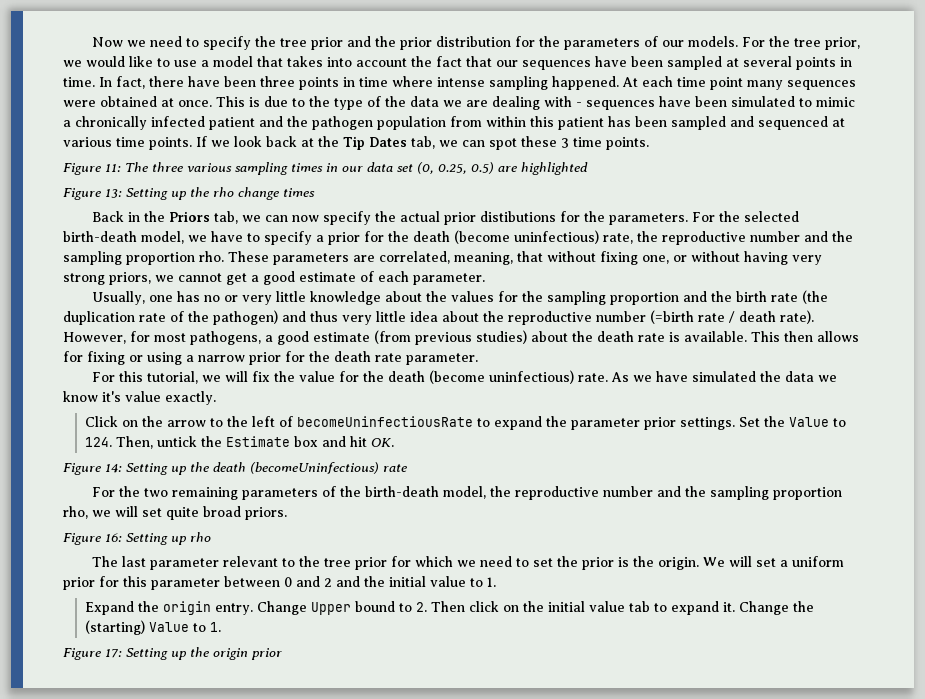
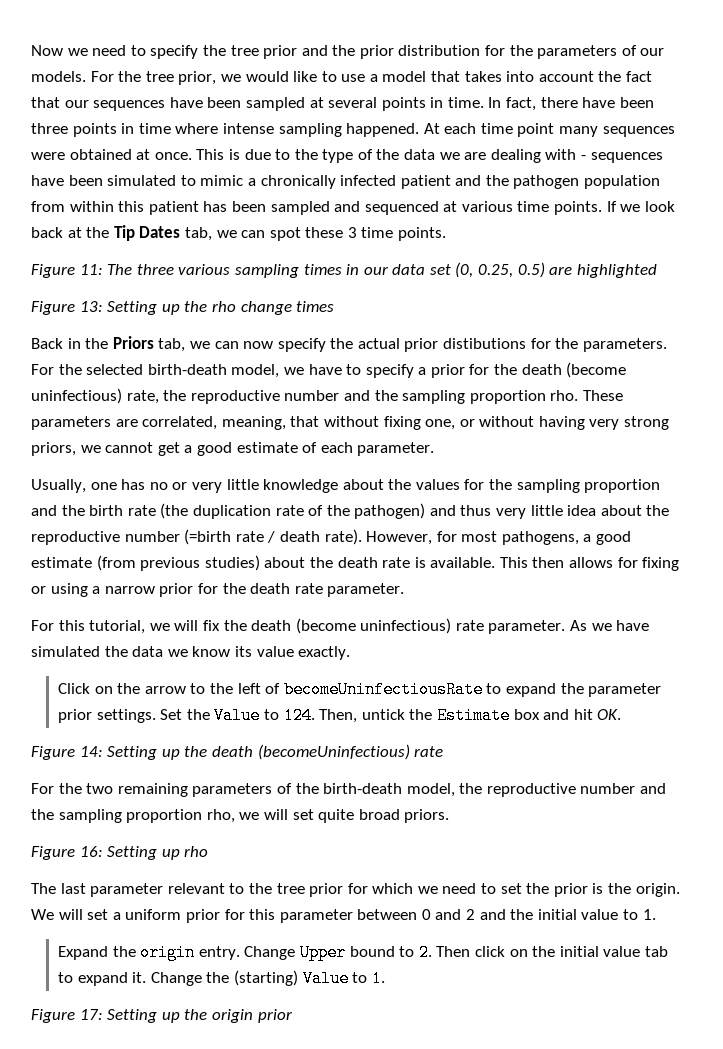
- For this tutorial, we will fix the value for the death (become uninfectious) rate.
+ For this tutorial, we will fix the death (become uninfectious) rate parameter.
- As we have simulated the data we know it's value exactly.
+ As we have simulated the data we know its value exactly.

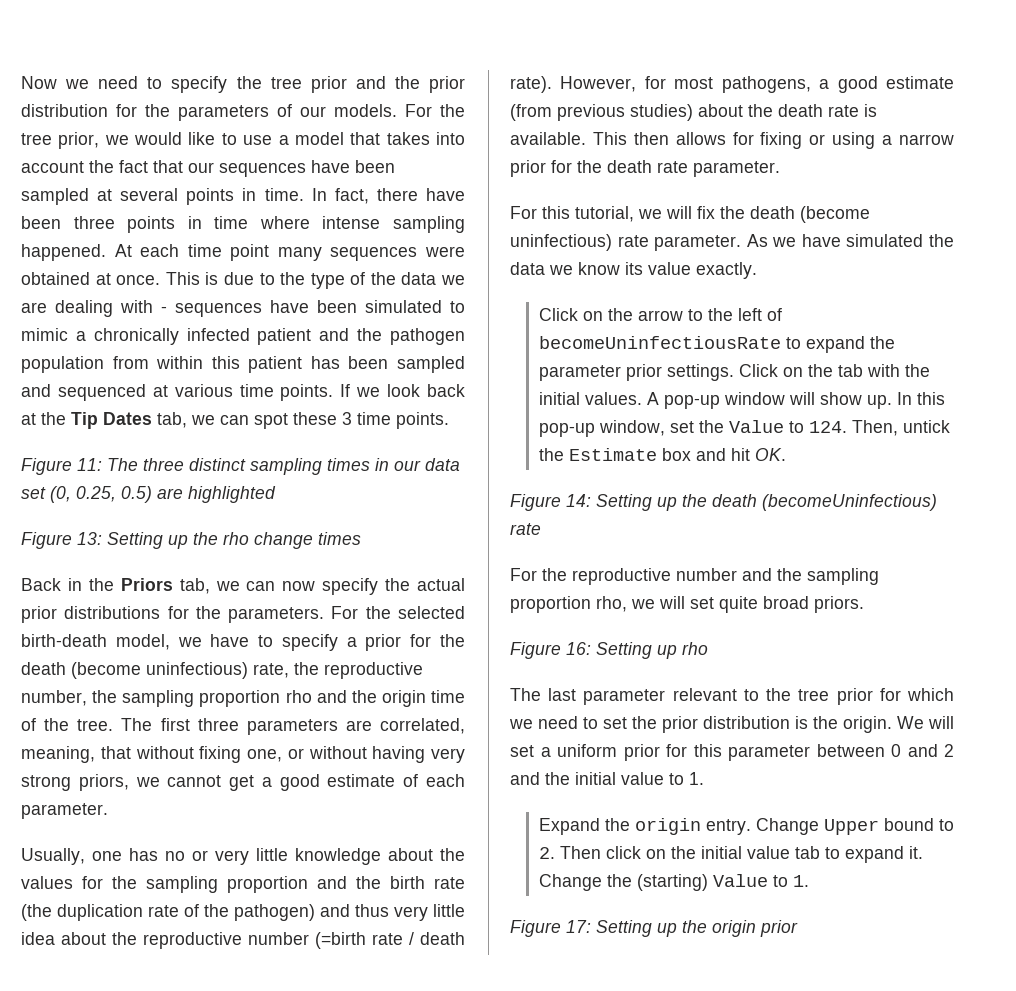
- Figure 11: The three various sampling times in our data set (0, 0.25, 0.5) are highlighted
+ Figure 11: The three distinct sampling times in our data set (0, 0.25, 0.5) are highlighted
- Back in the Priors tab, we can now specify the actual prior distibutions for the parameters.
+ Back in the Priors tab, we can now specify the actual prior distributions for the parameters.
- For the selected birth-death model, we have to specify a prior for the death (become uninfectious) rate, the reproductive number and the sampling proportion rho. These parameters are correlated, meaning, that without fixing one, or without having very strong priors, we cannot get a good estimate of each parameter.
+ For the selected birth-death model, we have to specify a prior for the death (become uninfectious) rate, the reproductive number, the sampling proportion rho and the origin time of the tree. The first three parameters are correlated, meaning, that without fixing one, or without having very strong priors, we cannot get a good estimate of each parameter.
- Set the Value to 124. Then, untick the Estimate box and hit OK.
+ Click on the tab with the initial values. A pop-up window will show up. In this pop-up window, set the Value to 124. Then, untick the Estimate box and hit OK.
- For the two remaining parameters of the birth-death model, the reproductive number and the sampling proportion rho, we will set quite broad priors.
+ For the reproductive number and the sampling proportion rho, we will set quite broad priors.
- The last parameter relevant to the tree prior for which we need to set the prior is the origin.
+ The last parameter relevant to the tree prior for which we need to set the prior distribution is the origin.

